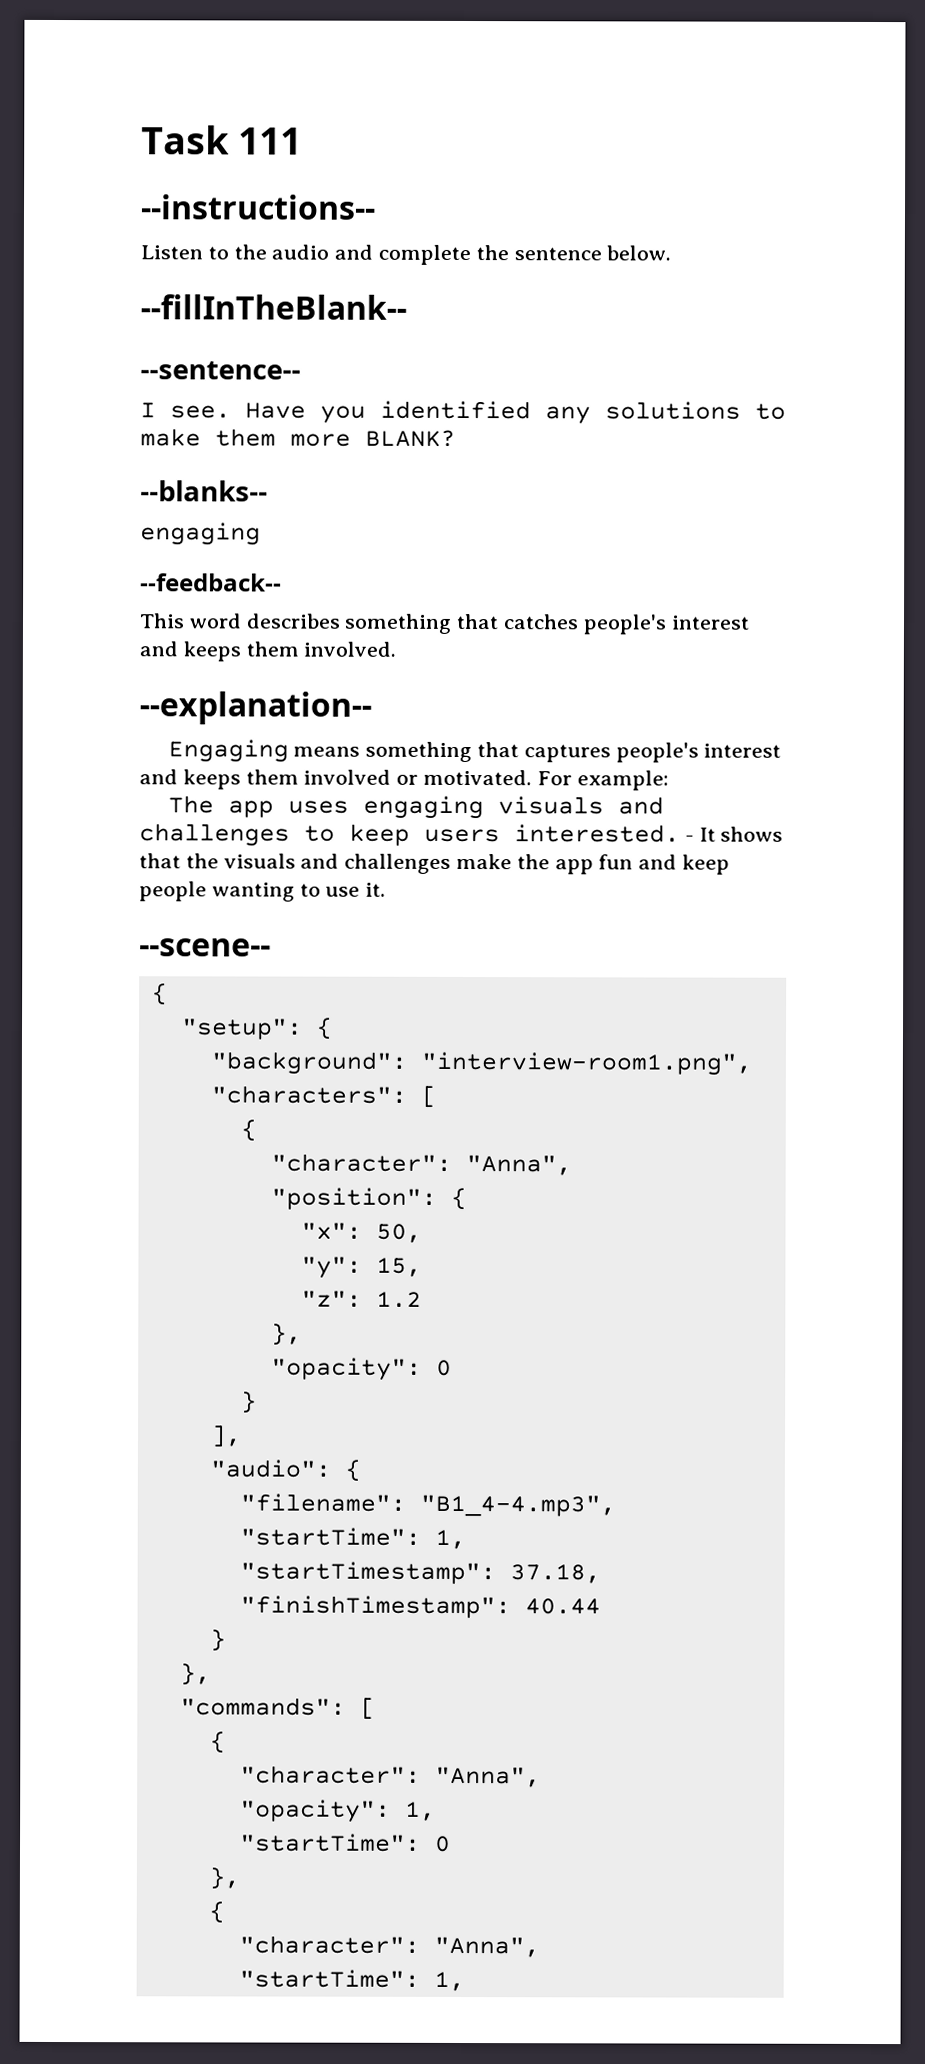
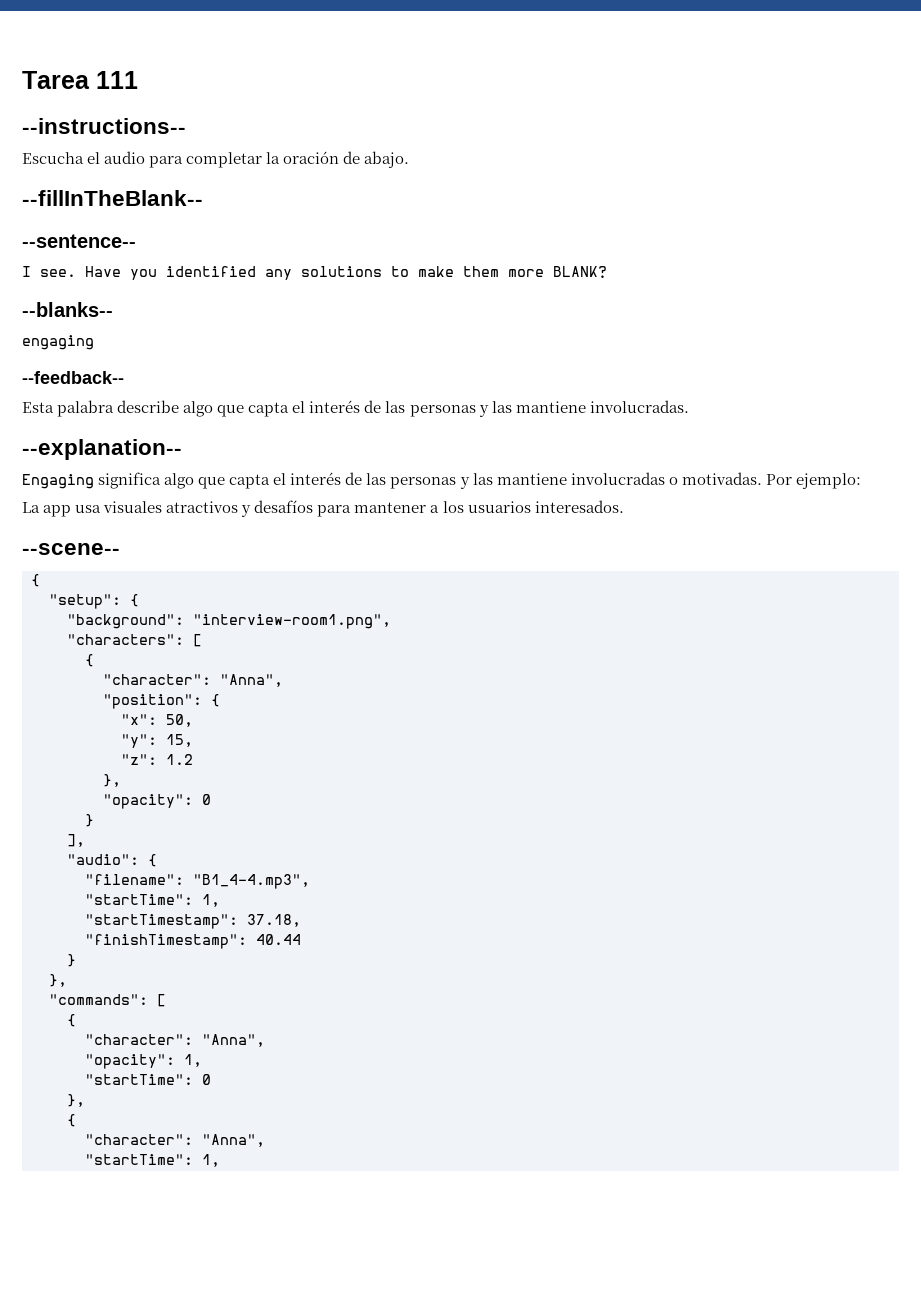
- Task 111
+ Tarea 111
- Listen to the audio and complete the sentence below.
+ Escucha el audio para completar la oración de abajo.
- This word describes something that catches people's interest and keeps them involved.
+ Esta palabra describe algo que capta el interés de las personas y las mantiene involucradas.
  --explanation--
- Engaging means something that captures people's interest and keeps them involved or motivated. For example:
- The app uses engaging visuals and challenges to keep users interested. - It shows that the visuals and challenges make the app fun and keep people wanting to use it.
+ Engaging significa algo que capta el interés de las personas y las mantiene involucradas o motivadas. Por ejemplo:
+ La app usa visuales atractivos y desafíos para mantener a los usuarios interesados.

